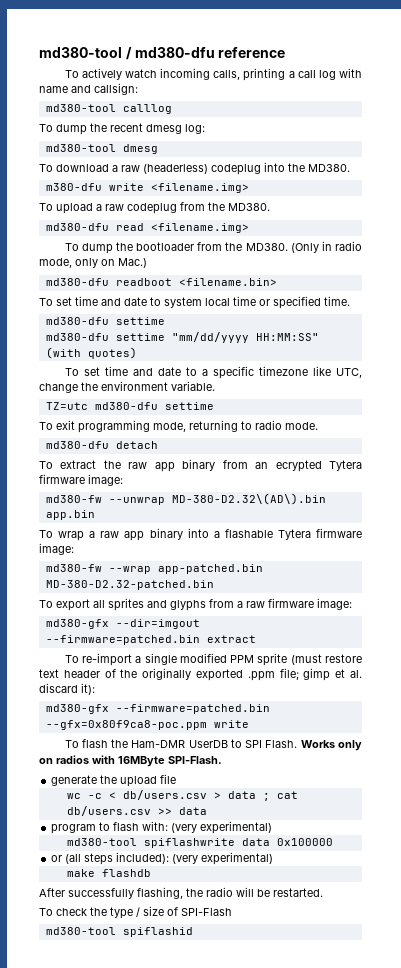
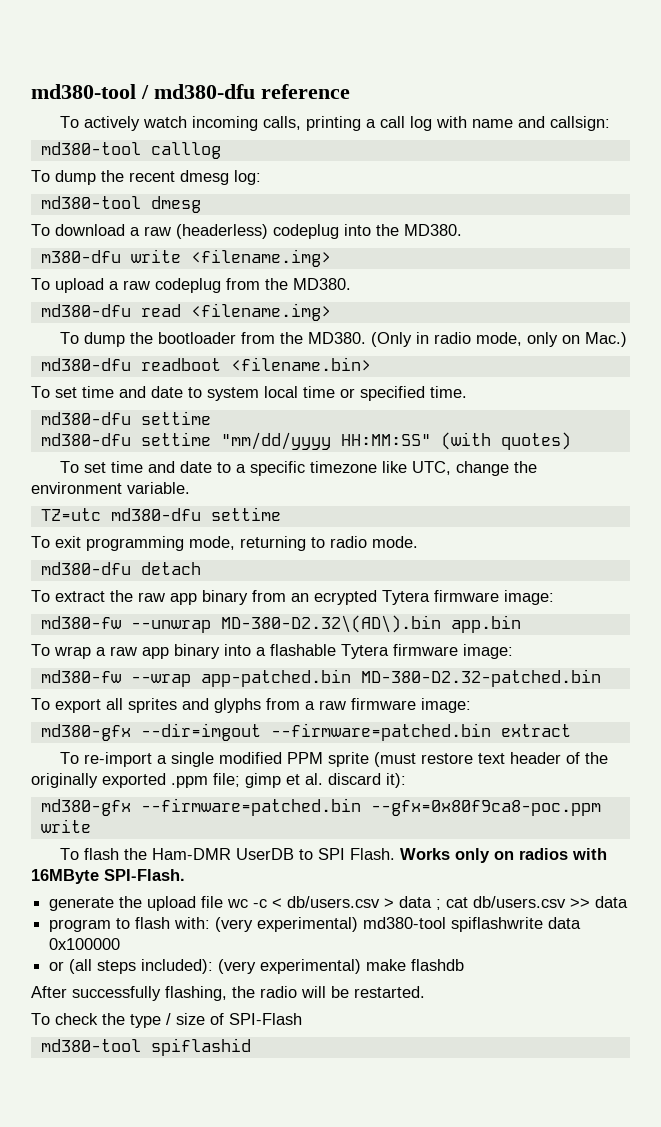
- generate the upload file
- wc -c < db/users.csv > data ; cat db/users.csv >> data
+ generate the upload file wc -c < db/users.csv > data ; cat db/users.csv >> data
- program to flash with: (very experimental)
- md380-tool spiflashwrite data 0x100000
+ program to flash with: (very experimental) md380-tool spiflashwrite data 0x100000
- or (all steps included): (very experimental)
- make flashdb
+ or (all steps included): (very experimental) make flashdb

